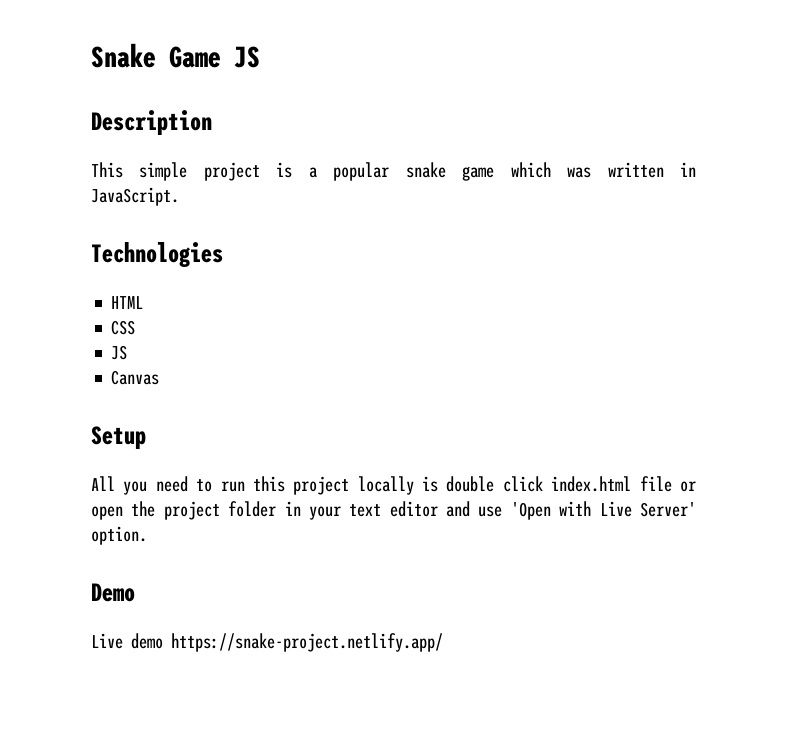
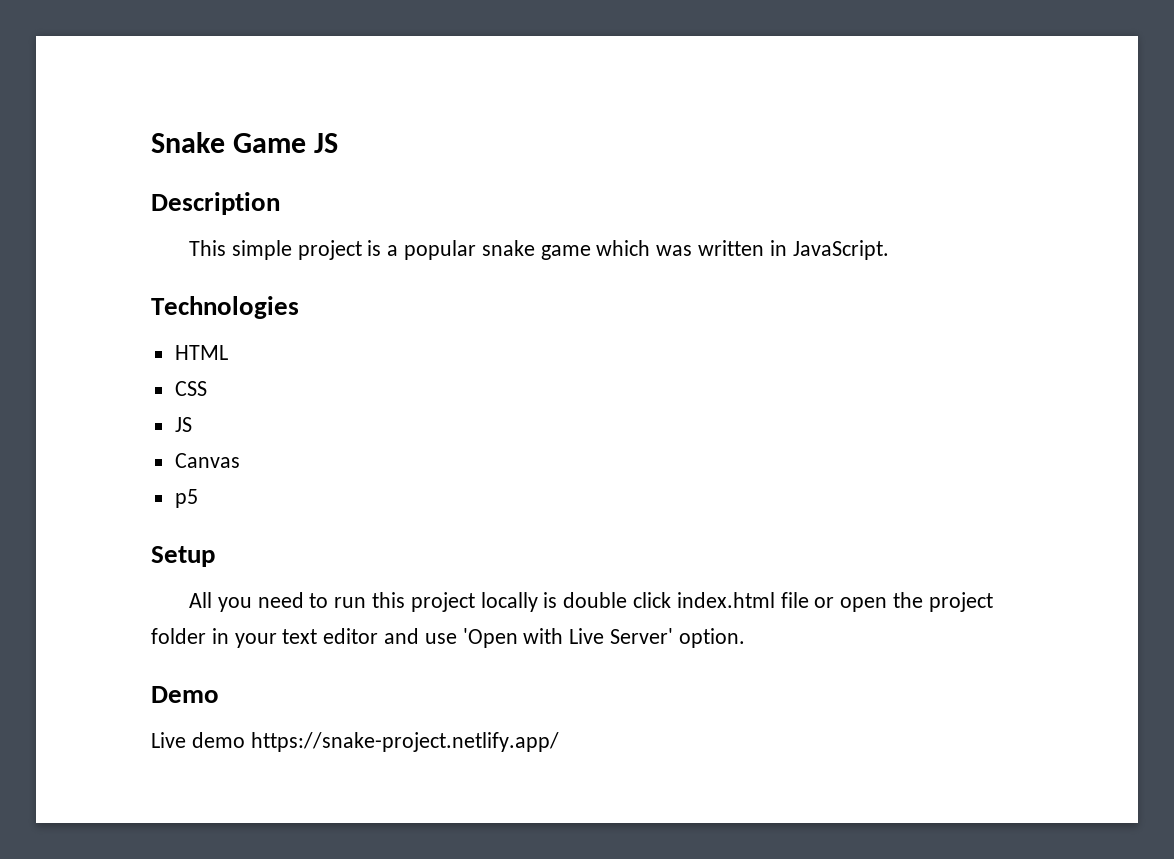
+ p5

